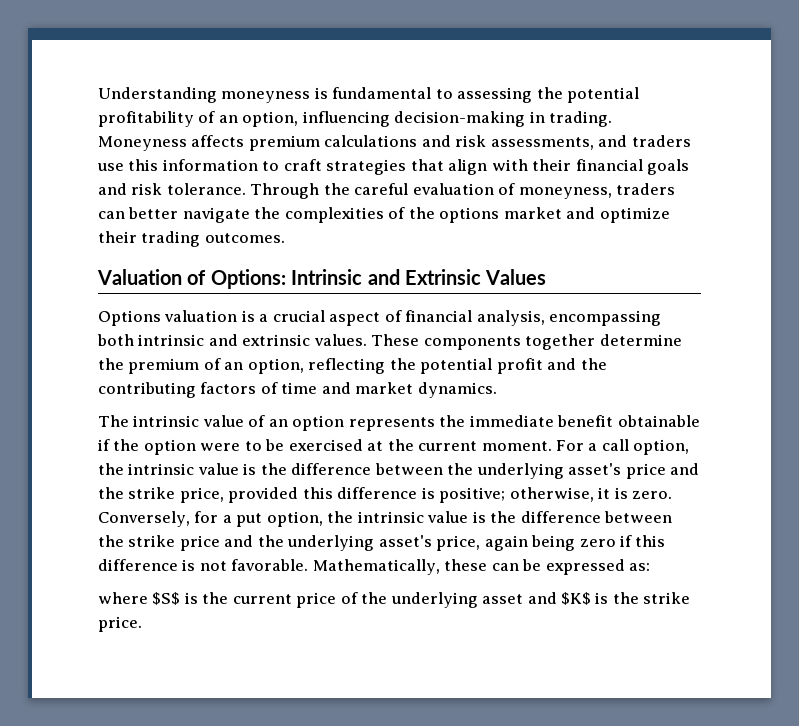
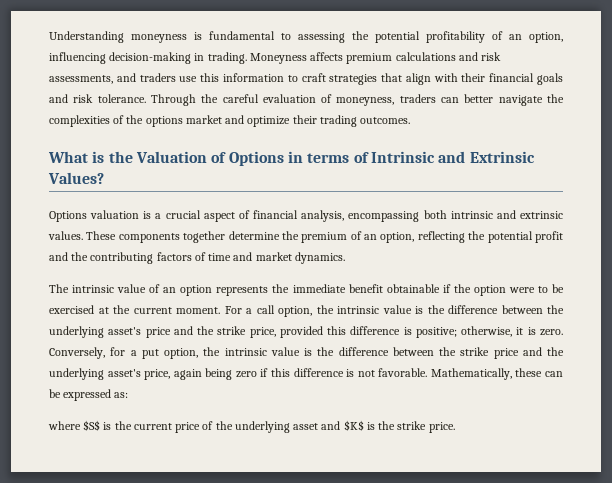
- Valuation of Options: Intrinsic and Extrinsic Values
+ What is the Valuation of Options in terms of Intrinsic and Extrinsic Values?

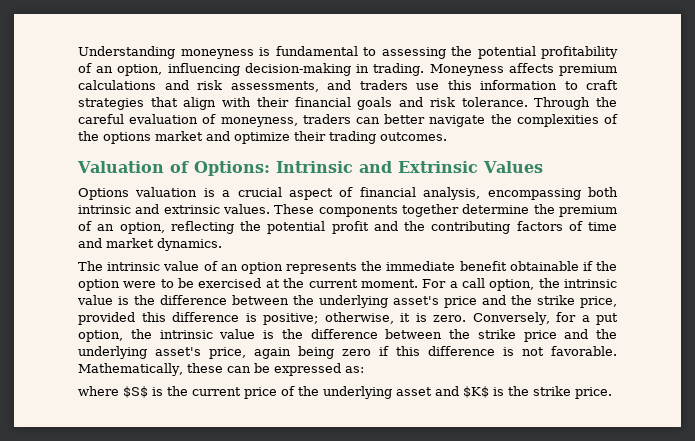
- What is the Valuation of Options in terms of Intrinsic and Extrinsic Values?
+ Valuation of Options: Intrinsic and Extrinsic Values

